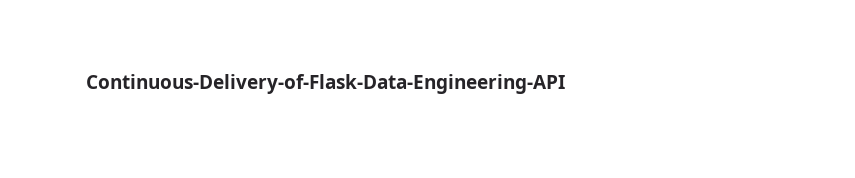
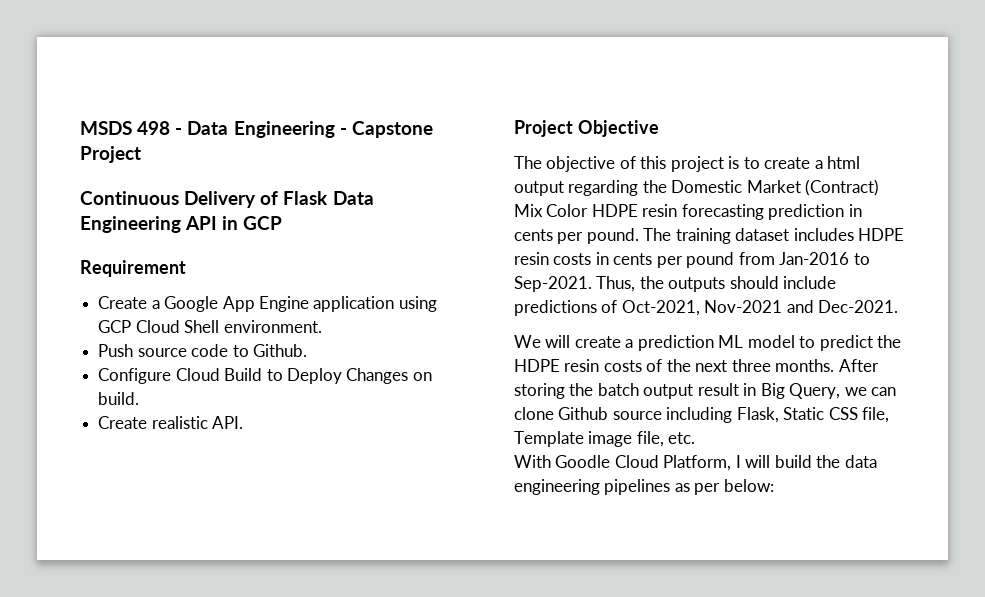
- Continuous-Delivery-of-Flask-Data-Engineering-API
+ MSDS 498 - Data Engineering - Capstone Project
+ Continuous Delivery of Flask Data Engineering API in GCP
+ Requirement
+ Create a Google App Engine application using GCP Cloud Shell environment.
+ Push source code to Github.
+ Configure Cloud Build to Deploy Changes on build.
+ Create realistic API.
+ Project Objective
+ The objective of this project is to create a html output regarding the Domestic Market (Contract) Mix Color HDPE resin forecasting prediction in cents per pound. The training dataset includes HDPE resin costs in cents per pound from Jan-2016 to Sep-2021. Thus, the outputs should include predictions of Oct-2021, Nov-2021 and Dec-2021.
+ We will create a prediction ML model to predict the HDPE resin costs of the next three months. After storing the batch output result in Big Query, we can clone Github source including Flask, Static CSS file, Template image file, etc.
+ With Goodle Cloud Platform, I will build the data engineering pipelines as per below:

